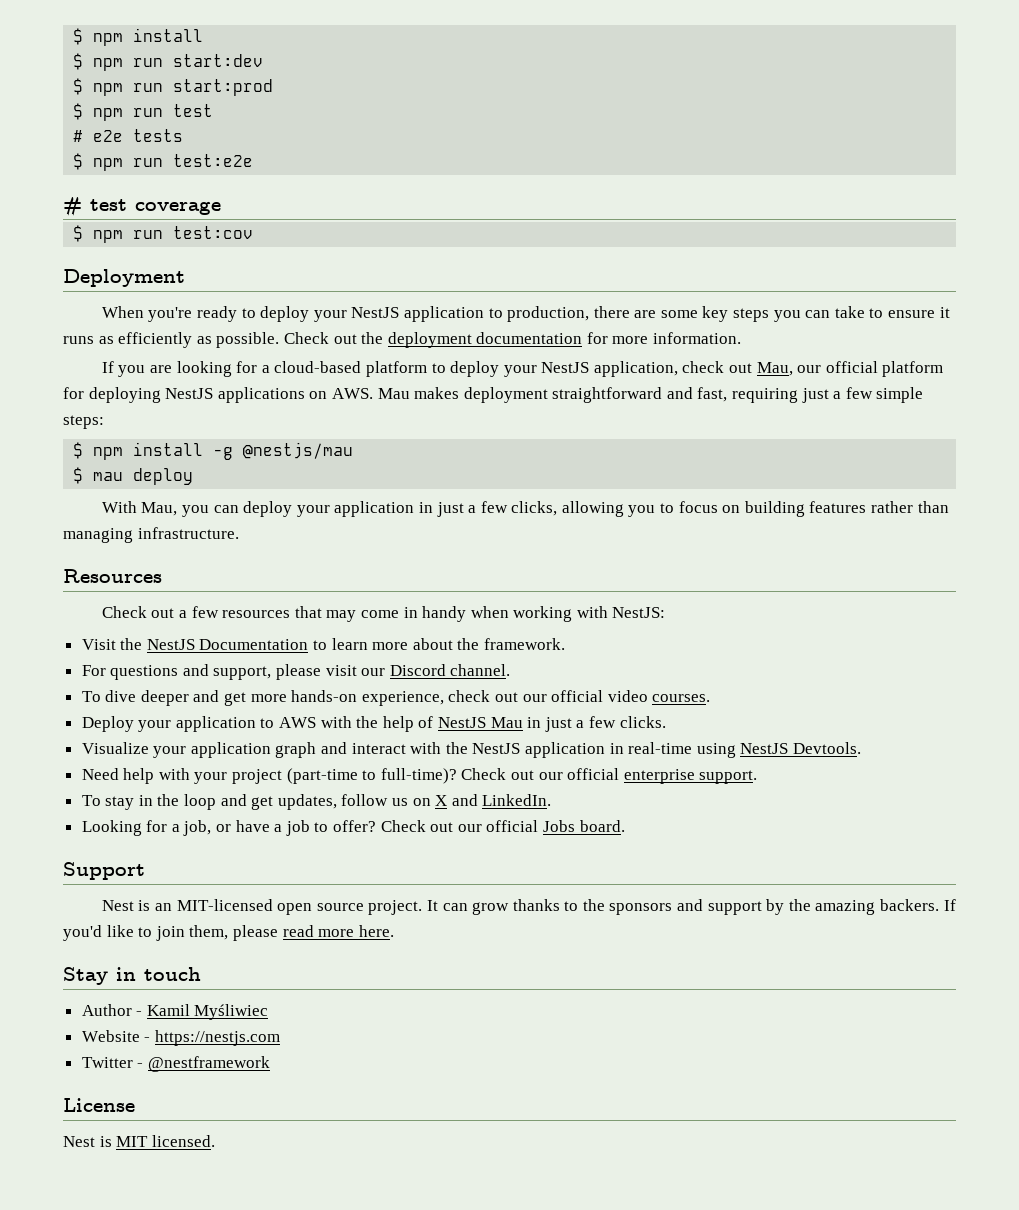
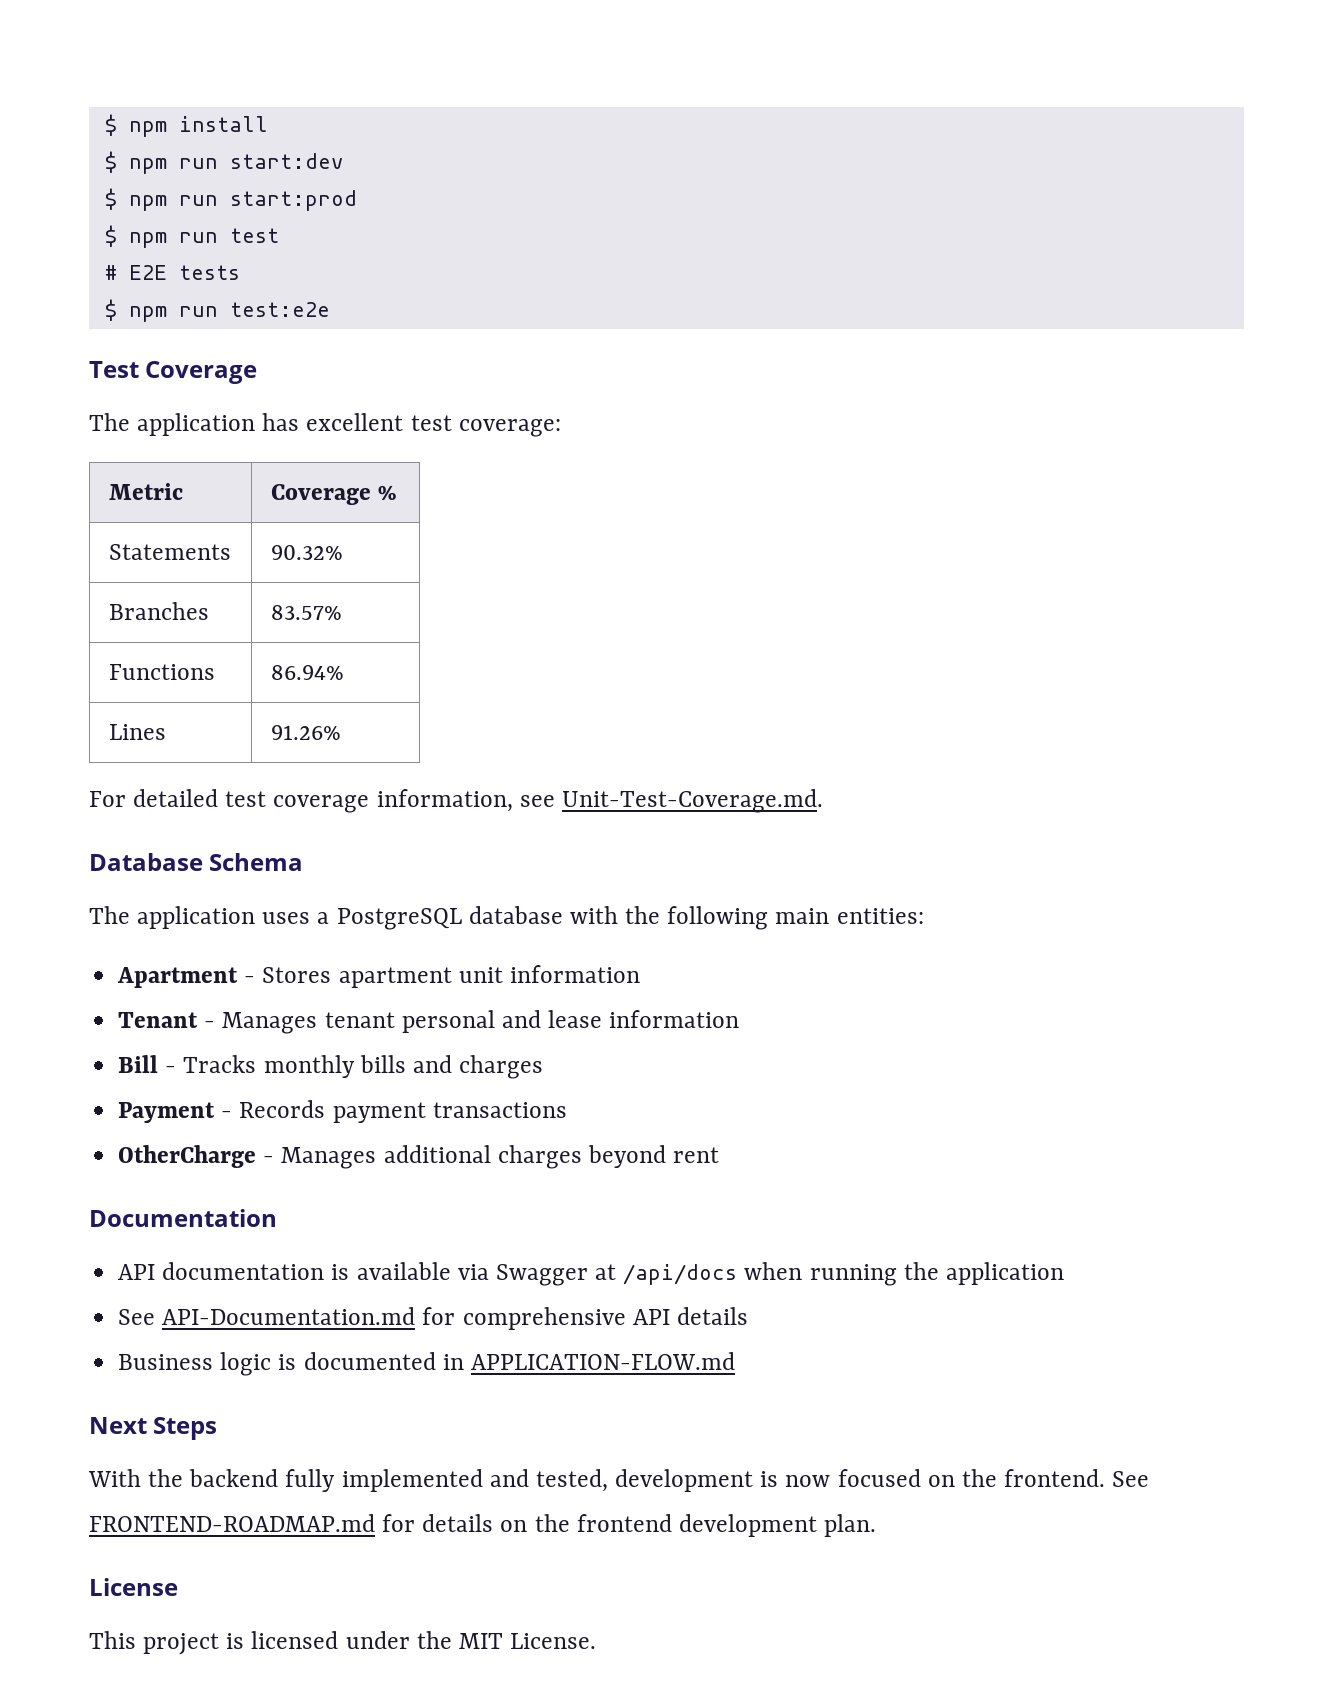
- # e2e tests
+ # E2E tests
- # test coverage
- $ npm run test:cov
- Deployment
- When you're ready to deploy your NestJS application to production, there are some key steps you can take to ensure it runs as efficiently as possible. Check out the deployment documentation for more information.
- If you are looking for a cloud-based platform to deploy your NestJS application, check out Mau, our official platform for deploying NestJS applications on AWS. Mau makes deployment straightforward and fast, requiring just a few simple steps:
- $ npm install -g @nestjs/mau
- $ mau deploy
- With Mau, you can deploy your application in just a few clicks, allowing you to focus on building features rather than managing infrastructure.
- Resources
- Check out a few resources that may come in handy when working with NestJS:
- Visit the NestJS Documentation to learn more about the framework.
- For questions and support, please visit our Discord channel.
- To dive deeper and get more hands-on experience, check out our official video courses.
- Deploy your application to AWS with the help of NestJS Mau in just a few clicks.
- Visualize your application graph and interact with the NestJS application in real-time using NestJS Devtools.
- Need help with your project (part-time to full-time)? Check out our official enterprise support.
- To stay in the loop and get updates, follow us on X and LinkedIn.
- Looking for a job, or have a job to offer? Check out our official Jobs board.
- Support
- Nest is an MIT-licensed open source project. It can grow thanks to the sponsors and support by the amazing backers. If you'd like to join them, please read more here.
- Stay in touch
- Author - Kamil Myśliwiec
- Website - https://nestjs.com
- Twitter - @nestframework
+ Test Coverage
+ The application has excellent test coverage:
+ Metric | Coverage %
+ Statements | 90.32%
+ Branches | 83.57%
+ Functions | 86.94%
+ Lines | 91.26%
+ For detailed test coverage information, see Unit-Test-Coverage.md.
+ Database Schema
+ The application uses a PostgreSQL database with the following main entities:
+ Apartment - Stores apartment unit information
+ Tenant - Manages tenant personal and lease information
+ Bill - Tracks monthly bills and charges
+ Payment - Records payment transactions
+ OtherCharge - Manages additional charges beyond rent
+ Documentation
+ API documentation is available via Swagger at /api/docs when running the application
+ See API-Documentation.md for comprehensive API details
+ Business logic is documented in APPLICATION-FLOW.md
+ Next Steps
+ With the backend fully implemented and tested, development is now focused on the frontend. See FRONTEND-ROADMAP.md for details on the frontend development plan.
  License
- Nest is MIT licensed.
+ This project is licensed under the MIT License.

